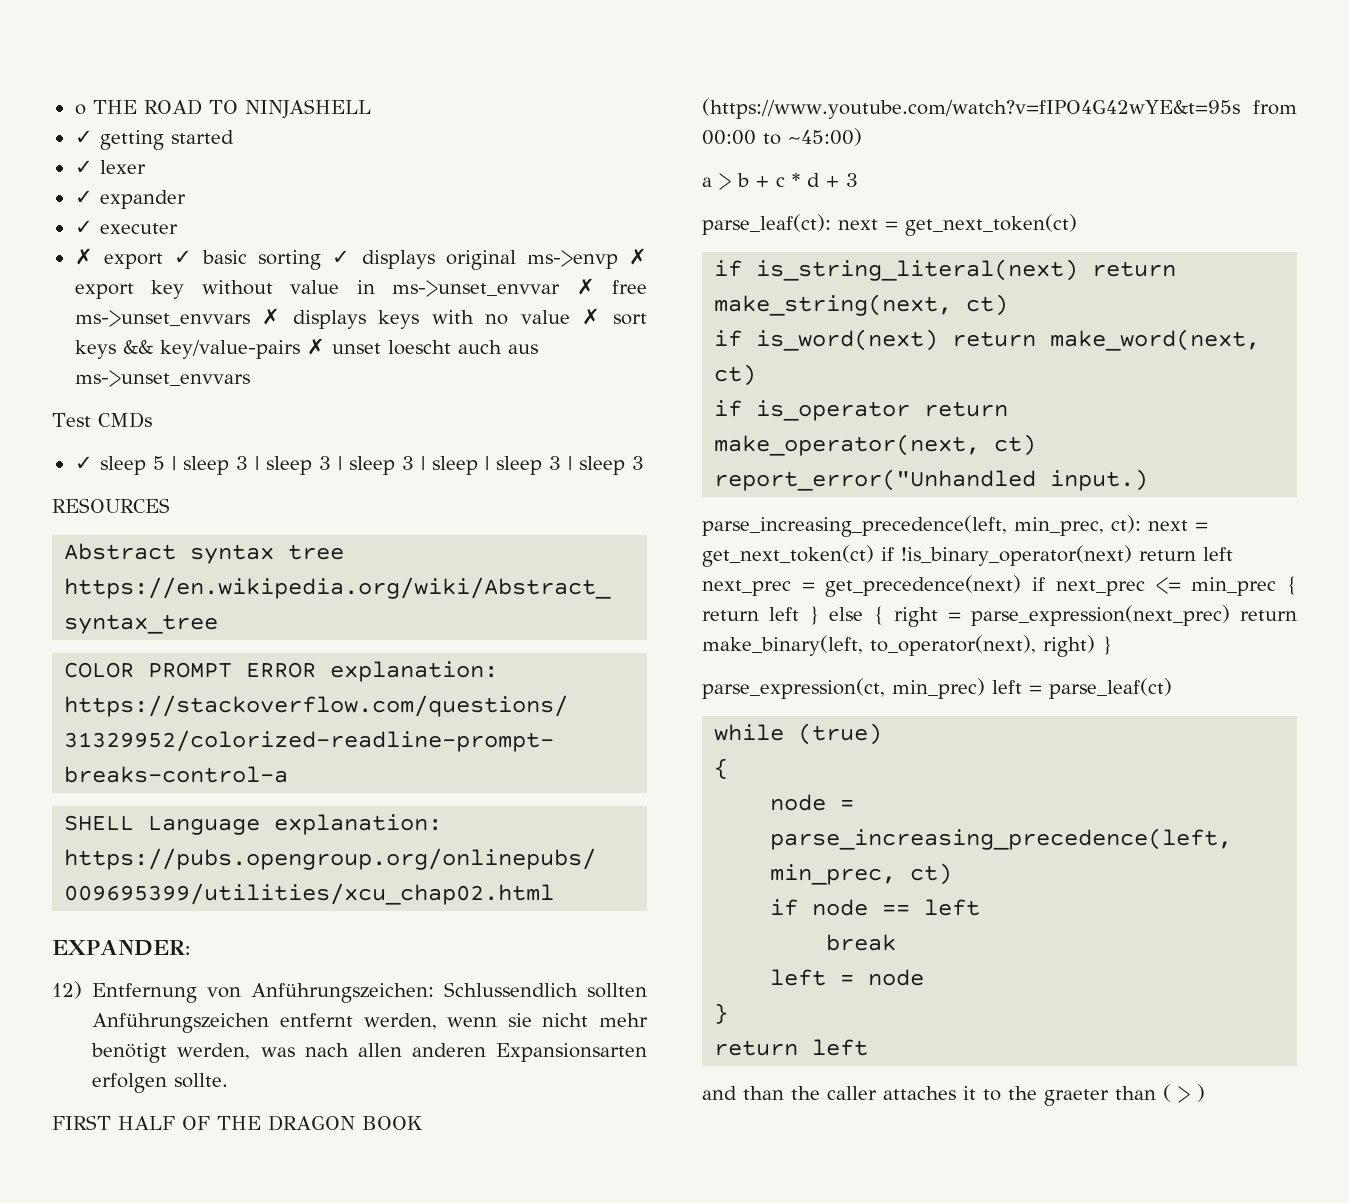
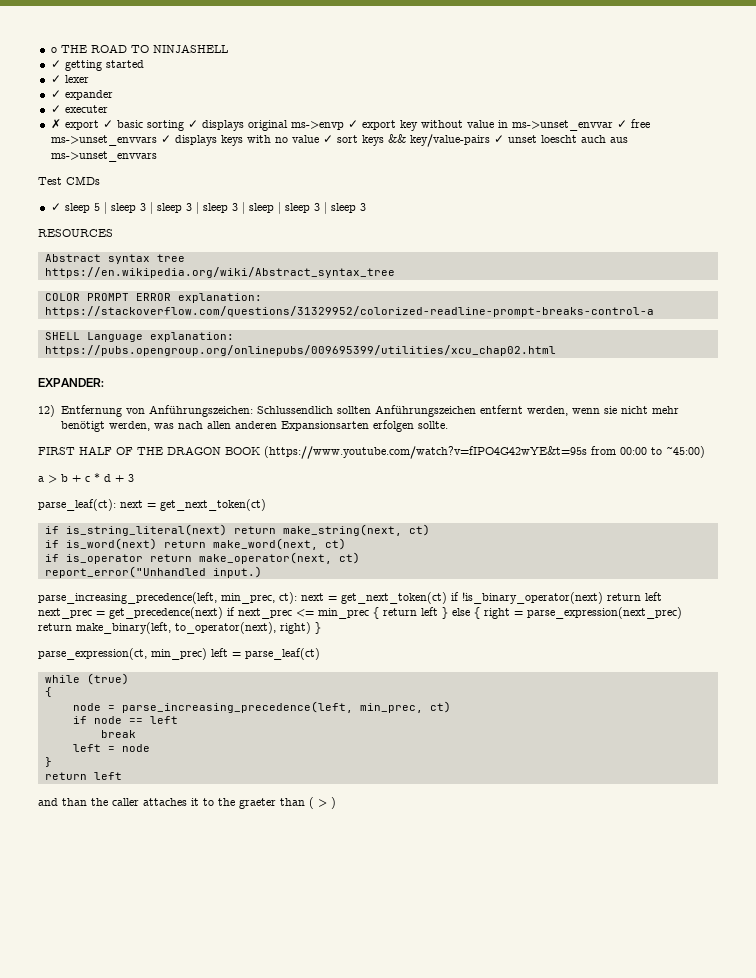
- ✗ export ✓ basic sorting ✓ displays original ms->envp ✗ export key without value in ms->unset_envvar ✗ free ms->unset_envvars ✗ displays keys with no value ✗ sort keys && key/value-pairs ✗ unset loescht auch aus ms->unset_envvars
+ ✗ export ✓ basic sorting ✓ displays original ms->envp ✓ export key without value in ms->unset_envvar ✓ free ms->unset_envvars ✓ displays keys with no value ✓ sort keys && key/value-pairs ✓ unset loescht auch aus ms->unset_envvars

